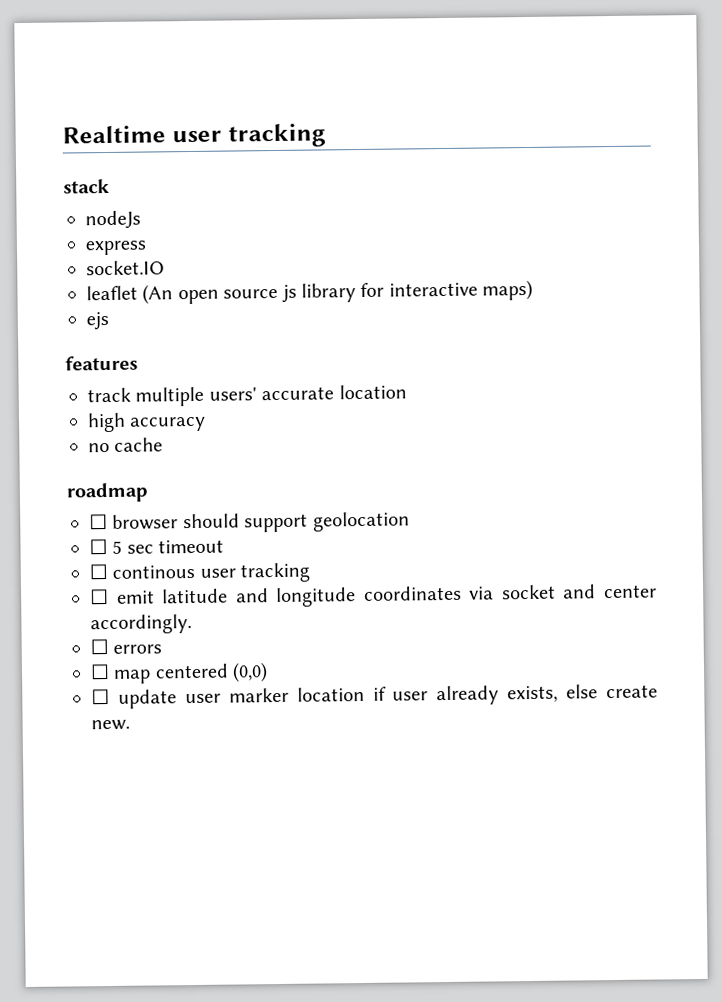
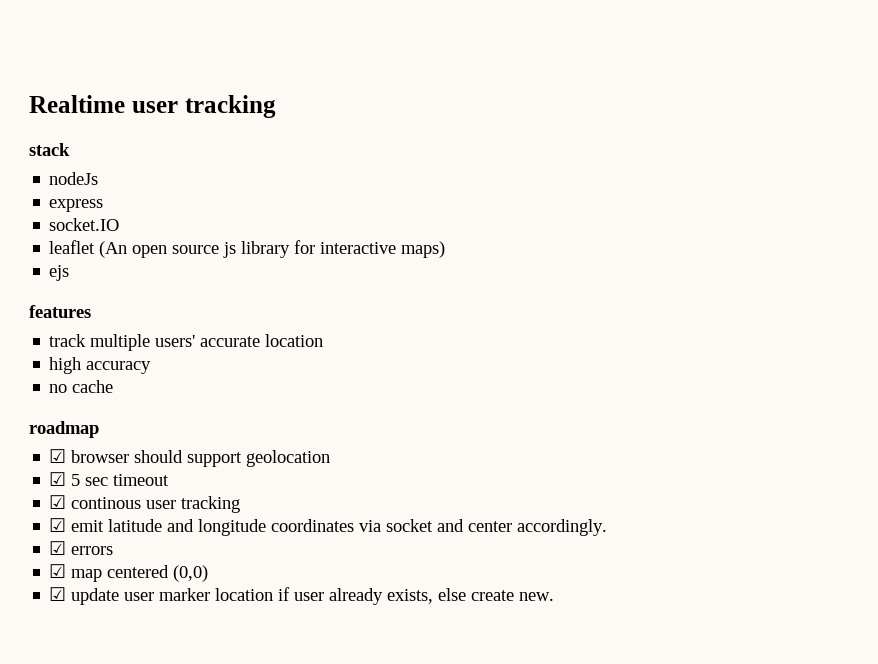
- ☐ browser should support geolocation
+ ☑ browser should support geolocation
- ☐ 5 sec timeout
+ ☑ 5 sec timeout
- ☐ continous user tracking
+ ☑ continous user tracking
- ☐ emit latitude and longitude coordinates via socket and center accordingly.
+ ☑ emit latitude and longitude coordinates via socket and center accordingly.
- ☐ errors
+ ☑ errors
- ☐ map centered (0,0)
+ ☑ map centered (0,0)
- ☐ update user marker location if user already exists, else create new.
+ ☑ update user marker location if user already exists, else create new.

